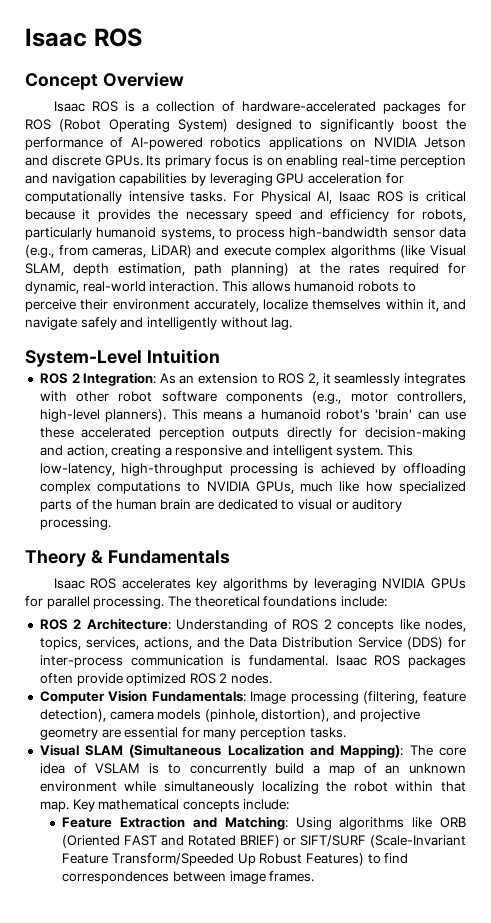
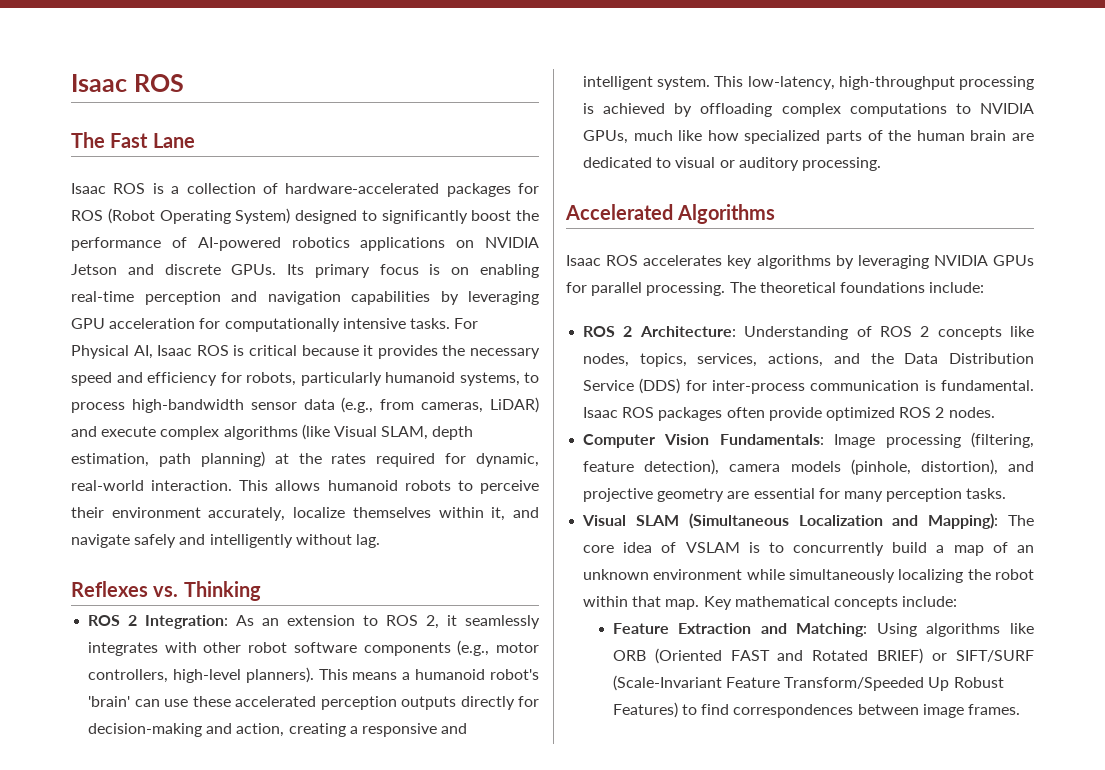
- Concept Overview
+ The Fast Lane
- System-Level Intuition
+ Reflexes vs. Thinking
- Theory & Fundamentals
+ Accelerated Algorithms

